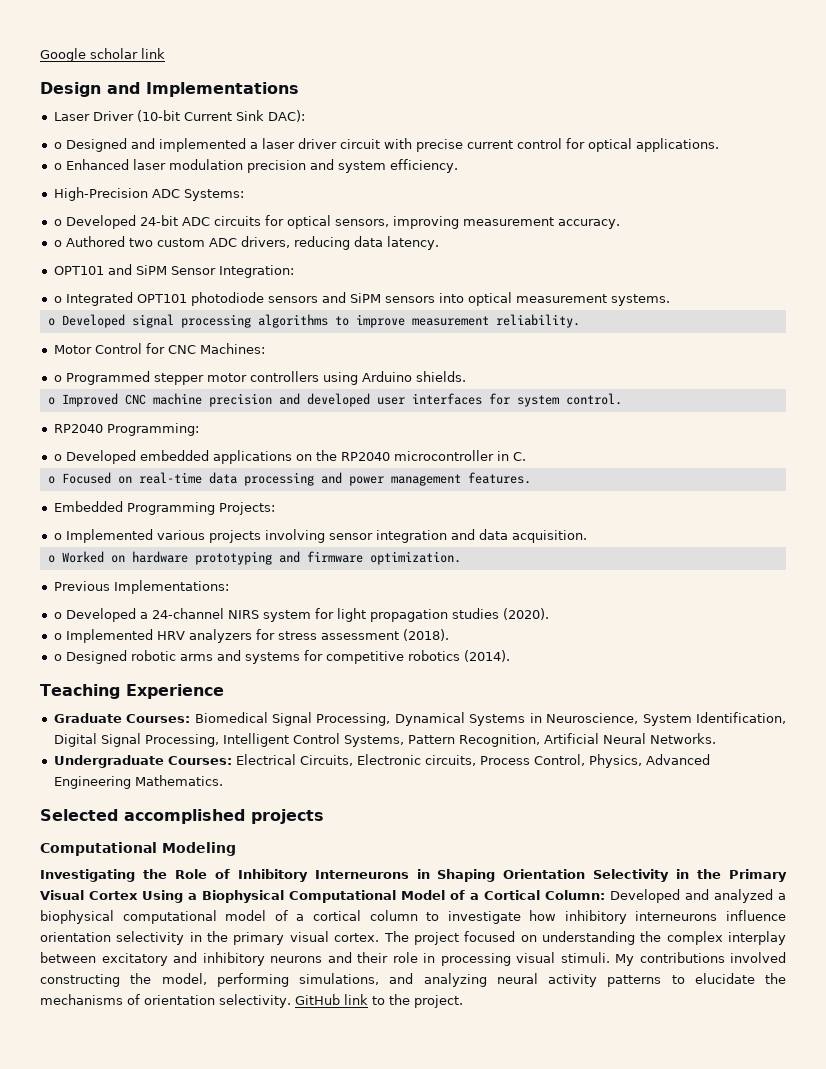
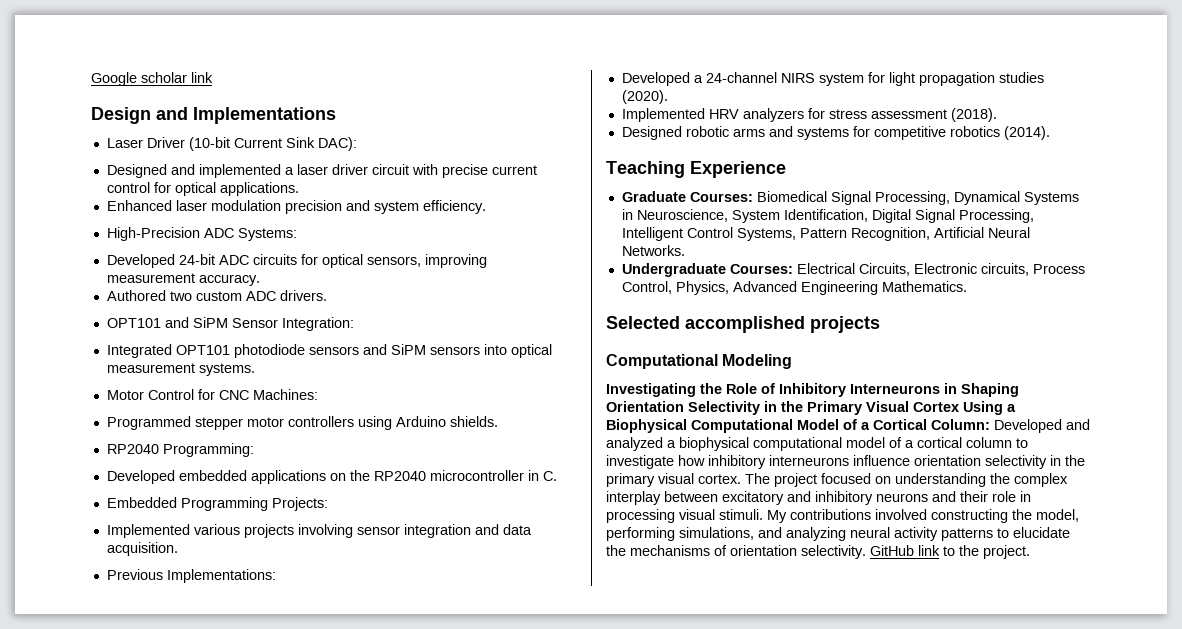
- o Designed and implemented a laser driver circuit with precise current control for optical applications.
+ Designed and implemented a laser driver circuit with precise current control for optical applications.
- o Enhanced laser modulation precision and system efficiency.
+ Enhanced laser modulation precision and system efficiency.
- o Developed 24-bit ADC circuits for optical sensors, improving measurement accuracy.
+ Developed 24-bit ADC circuits for optical sensors, improving measurement accuracy.
- o Authored two custom ADC drivers, reducing data latency.
+ Authored two custom ADC drivers.
- o Integrated OPT101 photodiode sensors and SiPM sensors into optical measurement systems.
+ Integrated OPT101 photodiode sensors and SiPM sensors into optical measurement systems.
- o Developed signal processing algorithms to improve measurement reliability.
- o Programmed stepper motor controllers using Arduino shields.
+ Programmed stepper motor controllers using Arduino shields.
- o Improved CNC machine precision and developed user interfaces for system control.
- o Developed embedded applications on the RP2040 microcontroller in C.
+ Developed embedded applications on the RP2040 microcontroller in C.
- o Focused on real-time data processing and power management features.
- o Implemented various projects involving sensor integration and data acquisition.
+ Implemented various projects involving sensor integration and data acquisition.
- o Worked on hardware prototyping and firmware optimization.
- o Developed a 24-channel NIRS system for light propagation studies (2020).
+ Developed a 24-channel NIRS system for light propagation studies (2020).
- o Implemented HRV analyzers for stress assessment (2018).
+ Implemented HRV analyzers for stress assessment (2018).
- o Designed robotic arms and systems for competitive robotics (2014).
+ Designed robotic arms and systems for competitive robotics (2014).

